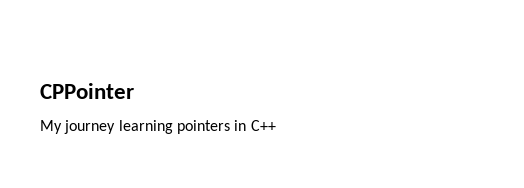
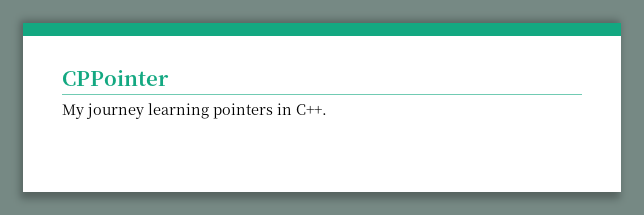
- My journey learning pointers in C++
+ My journey learning pointers in C++.

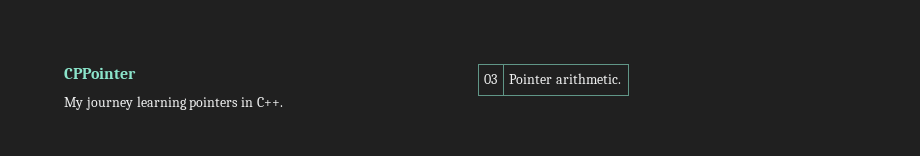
+ 03 | Pointer arithmetic.

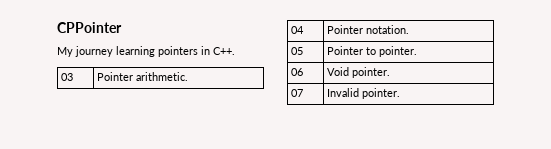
+ 04 | Pointer notation.
+ 05 | Pointer to pointer.
+ 06 | Void pointer.
+ 07 | Invalid pointer.

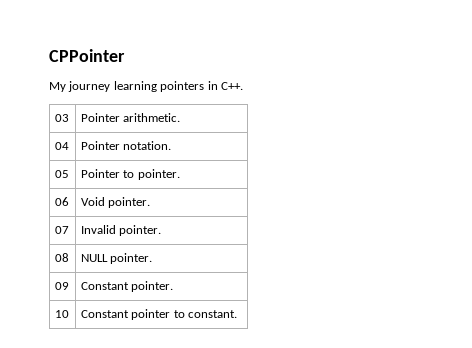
+ 08 | NULL pointer.
+ 09 | Constant pointer.
+ 10 | Constant pointer to constant.

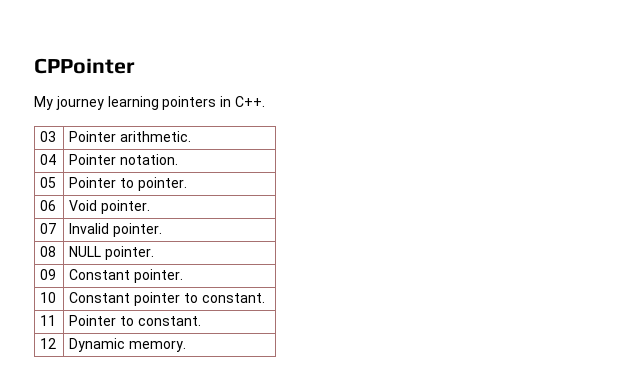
+ 11 | Pointer to constant.
+ 12 | Dynamic memory.

